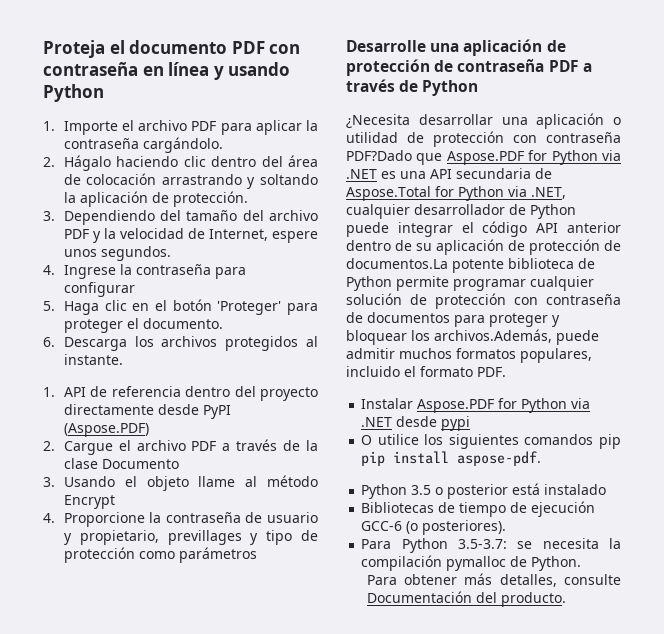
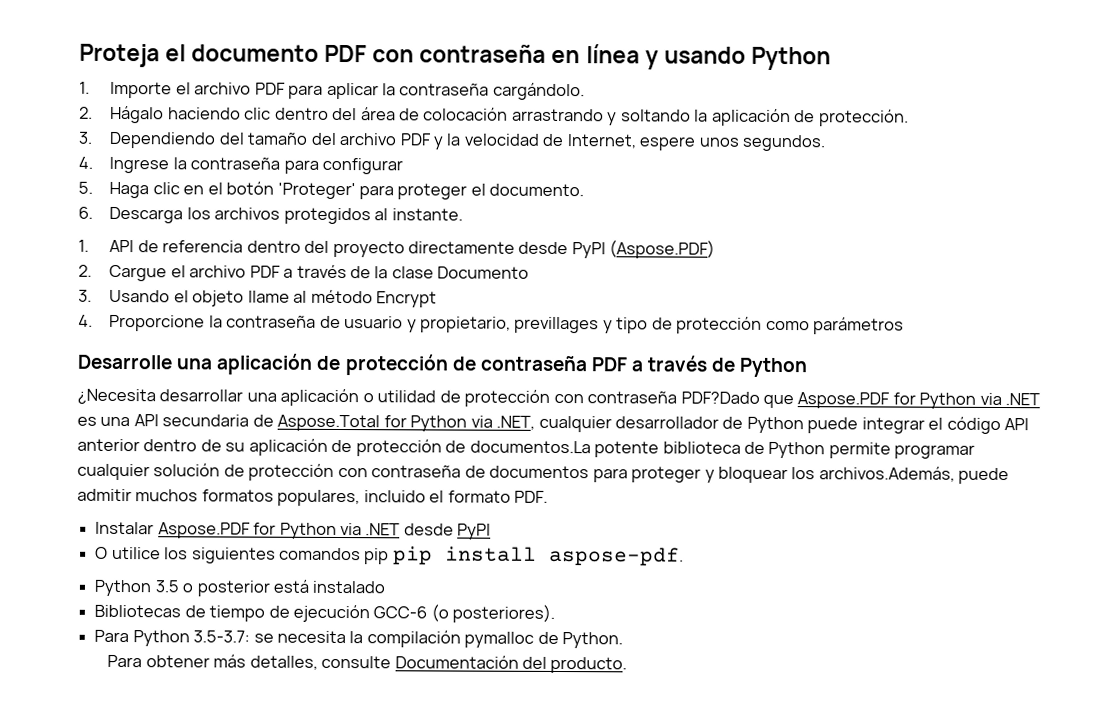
- Instalar Aspose.PDF for Python via .NET desde pypi
+ Instalar Aspose.PDF for Python via .NET desde PyPI

